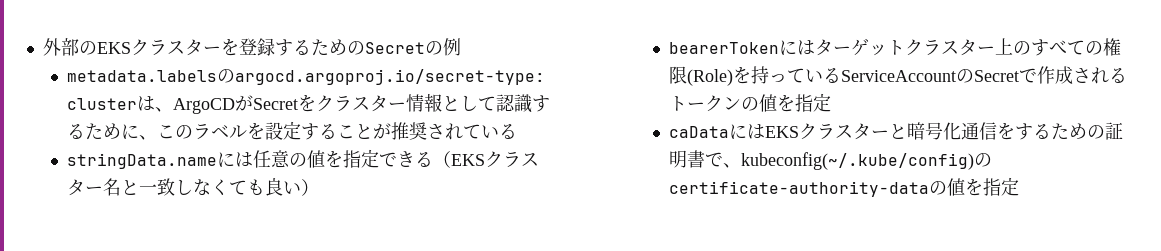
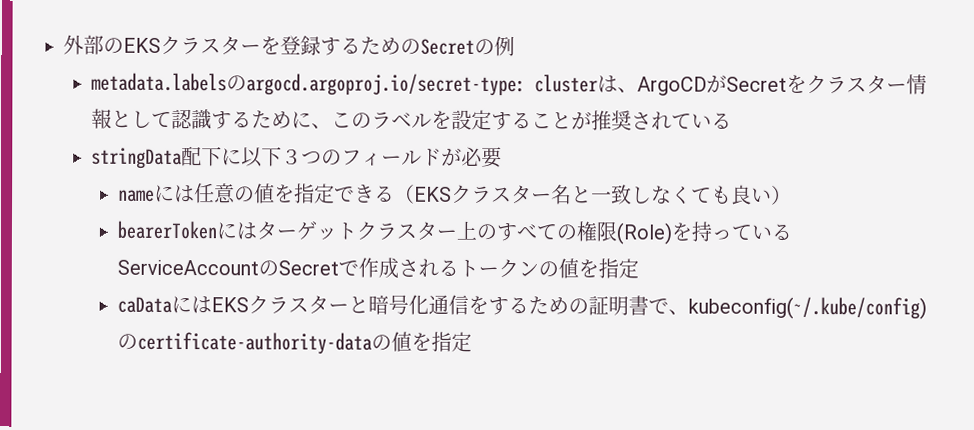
- stringData.nameには任意の値を指定できる（EKSクラスター名と一致しなくても良い）
+ stringData配下に以下３つのフィールドが必要
+ nameには任意の値を指定できる（EKSクラスター名と一致しなくても良い）

